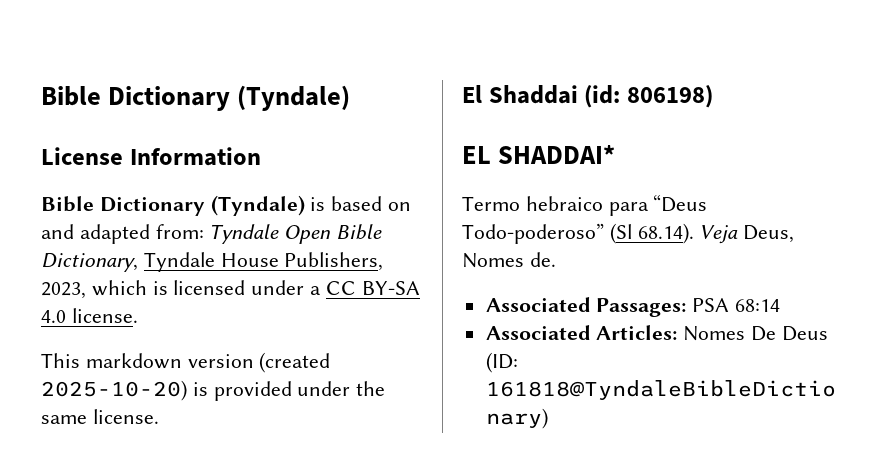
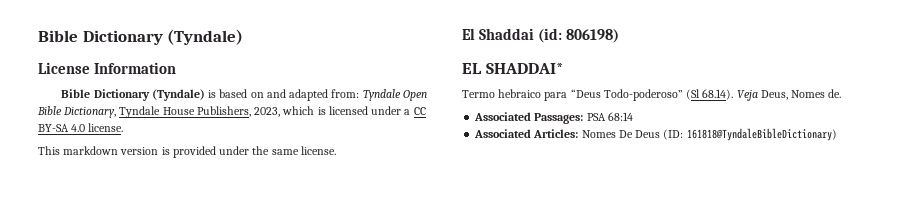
- This markdown version (created 2025-10-20) is provided under the same license.
+ This markdown version is provided under the same license.

